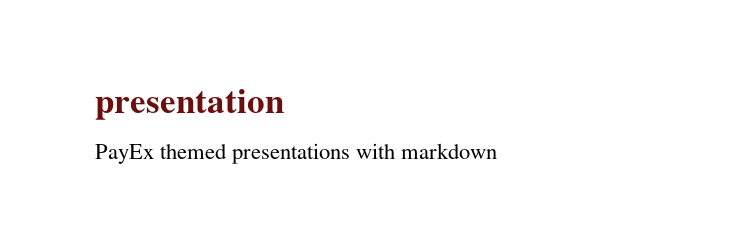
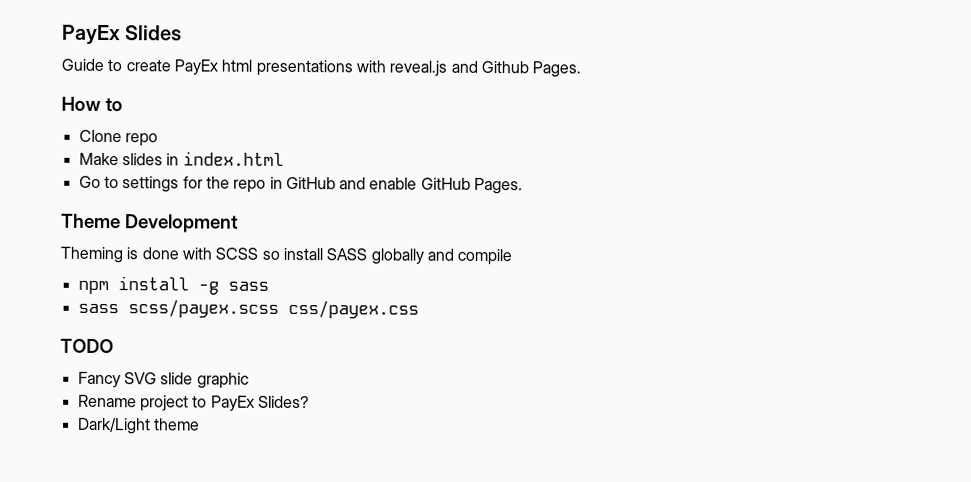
- presentation
- PayEx themed presentations with markdown
+ PayEx Slides
+ Guide to create PayEx html presentations with reveal.js and Github Pages.
+ How to
+ Clone repo
+ Make slides in index.html
+ Go to settings for the repo in GitHub and enable GitHub Pages.
+ Theme Development
+ Theming is done with SCSS so install SASS globally and compile
+ npm install -g sass
+ sass scss/payex.scss css/payex.css
+ TODO
+ Fancy SVG slide graphic
+ Rename project to PayEx Slides?
+ Dark/Light theme

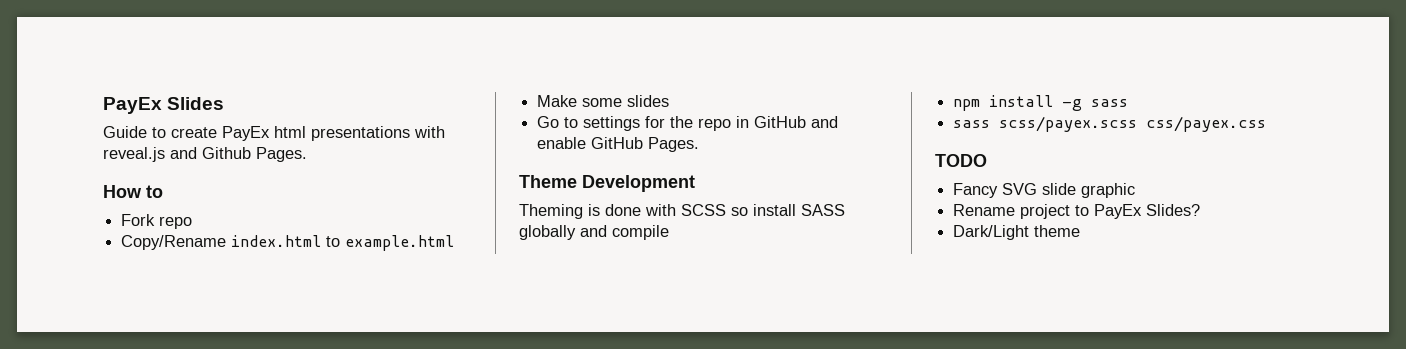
- Clone repo
+ Fork repo
+ Copy/Rename index.html to example.html
- Make slides in index.html
+ Make some slides

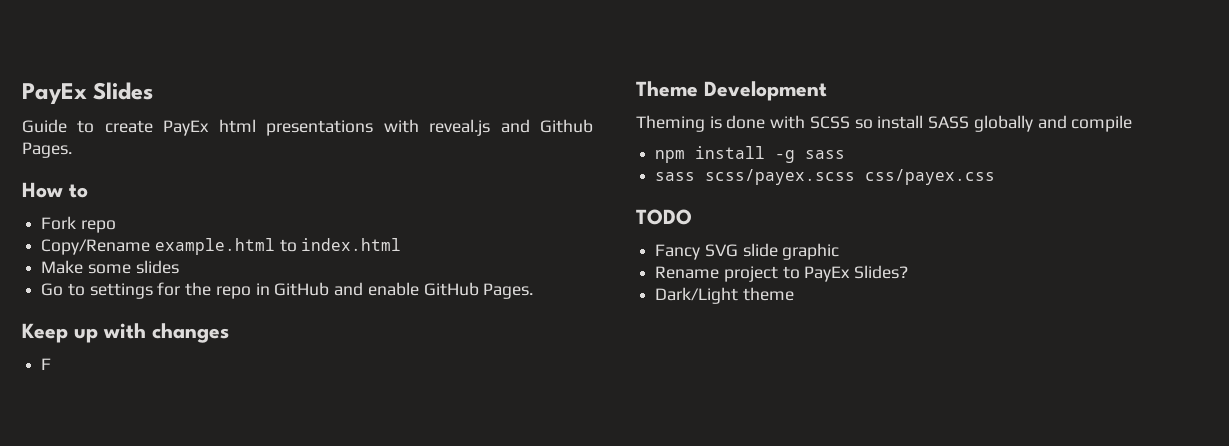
- Copy/Rename index.html to example.html
+ Copy/Rename example.html to index.html
+ Keep up with changes
+ F

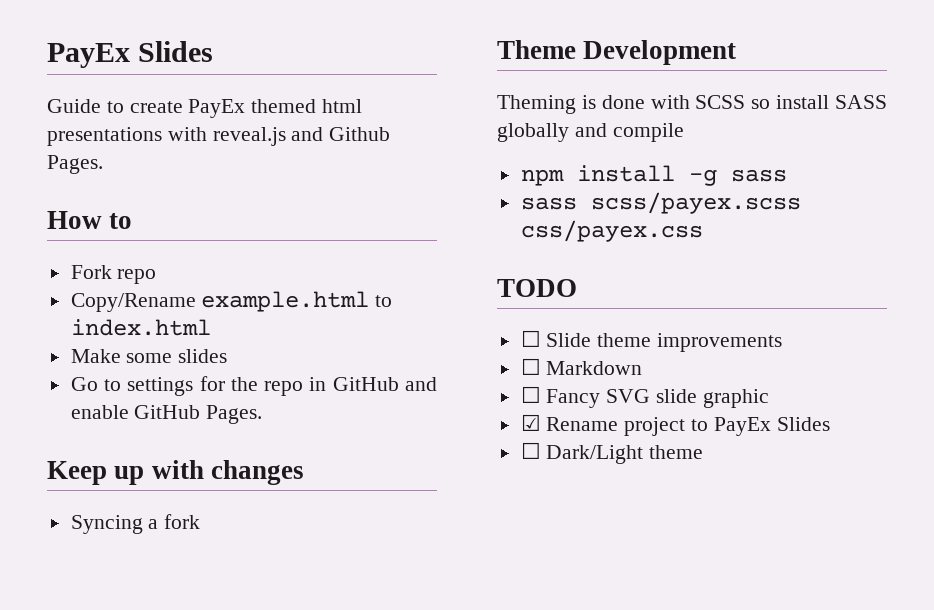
- Guide to create PayEx html presentations with reveal.js and Github Pages.
+ Guide to create PayEx themed html presentations with reveal.js and Github Pages.
- F
+ Syncing a fork
- Fancy SVG slide graphic
+ ☐ Slide theme improvements
+ ☐ Markdown
+ ☐ Fancy SVG slide graphic
- Rename project to PayEx Slides?
- Dark/Light theme
+ ☑ Rename project to PayEx Slides
+ ☐ Dark/Light theme

